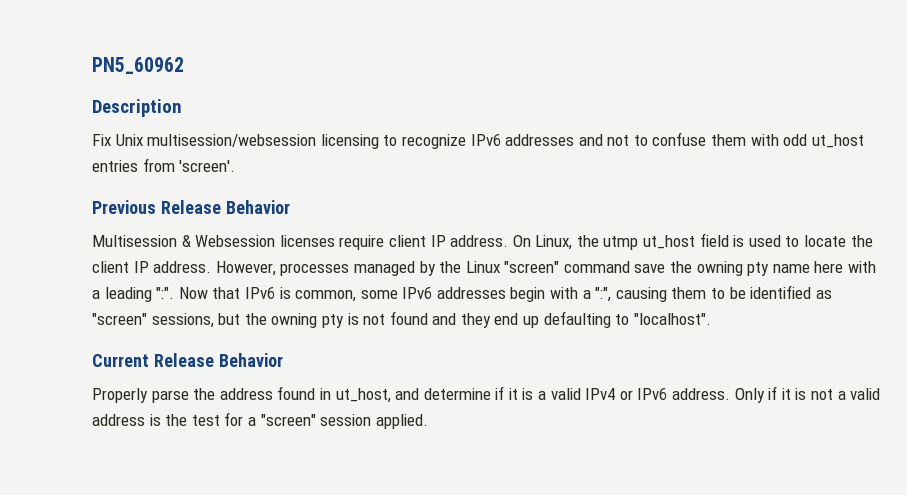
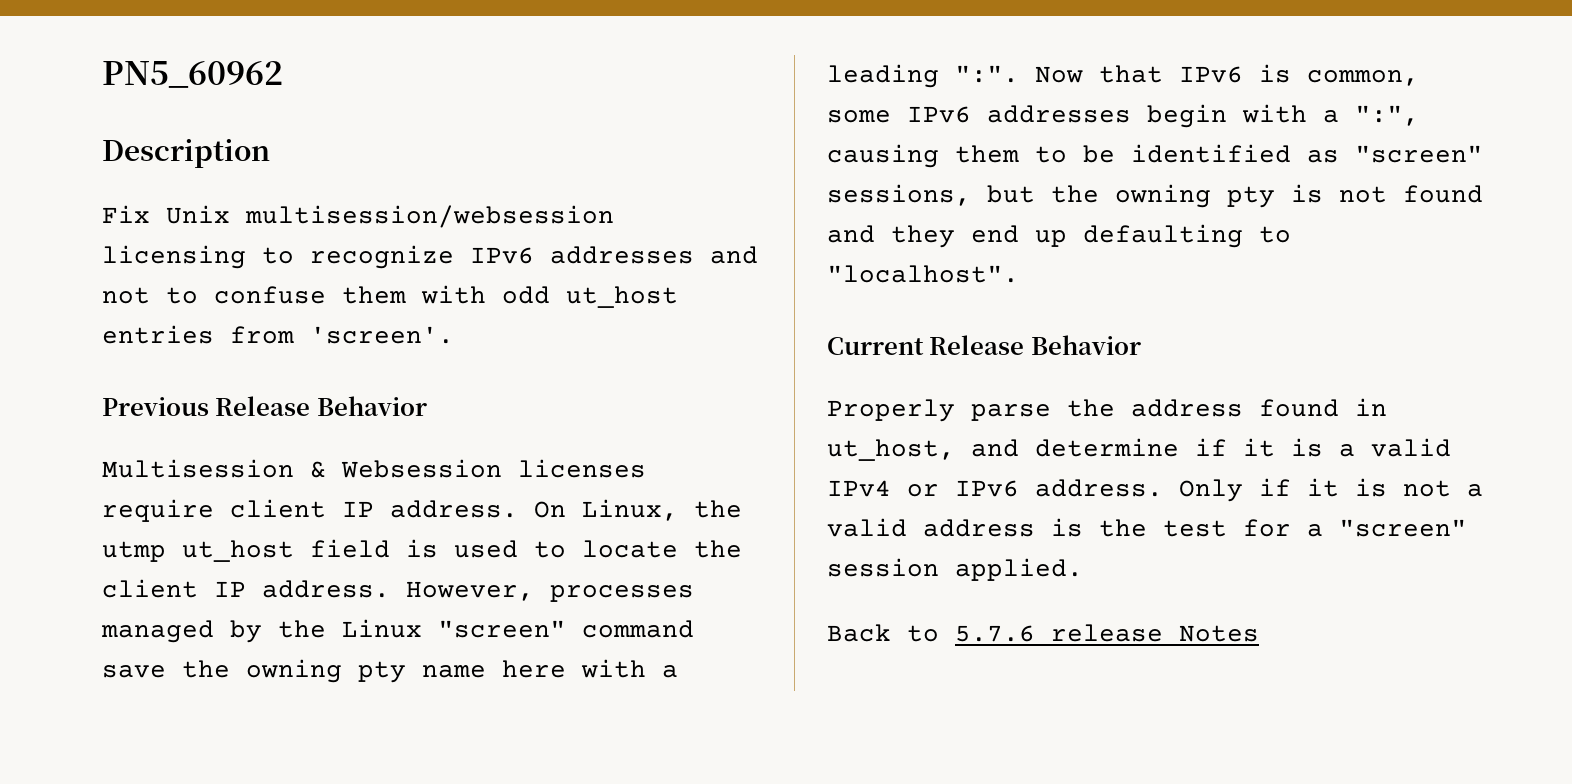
+ Back to 5.7.6 release Notes

